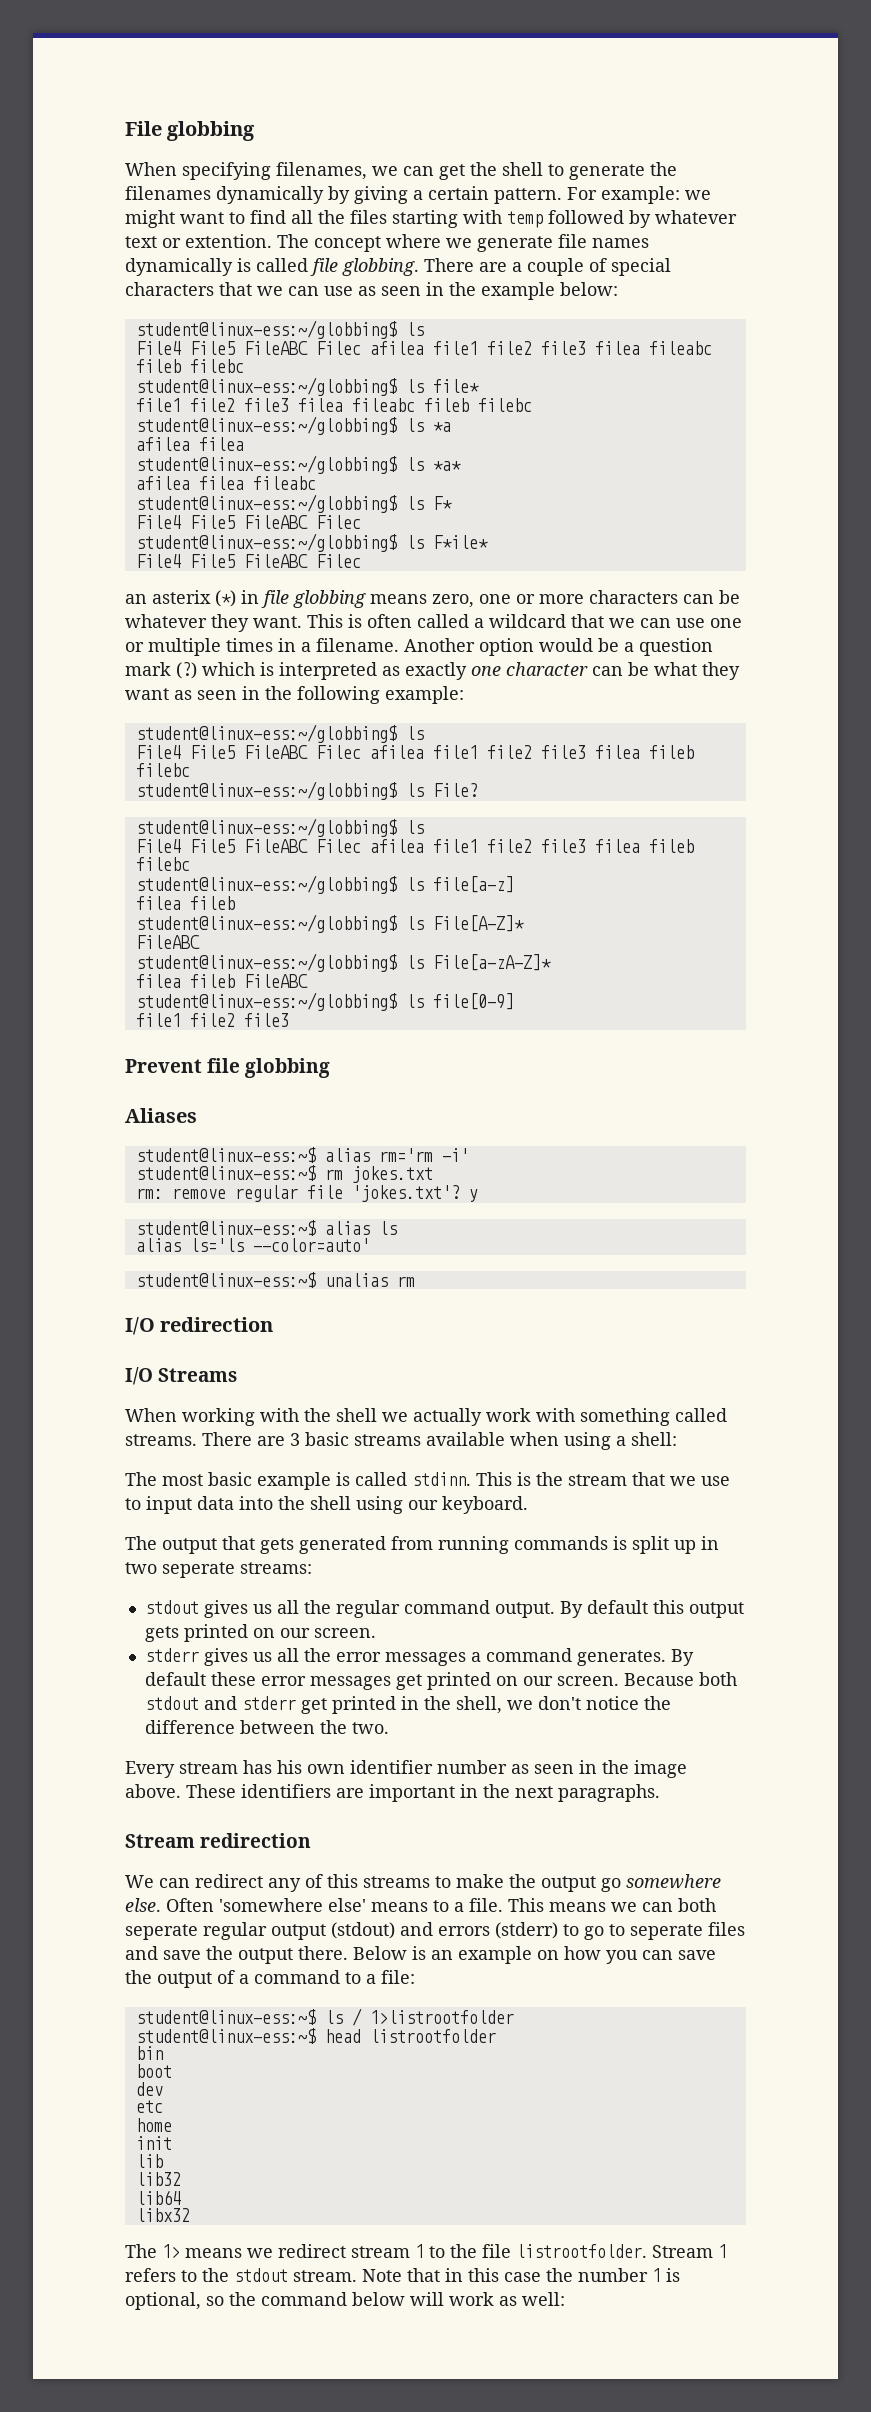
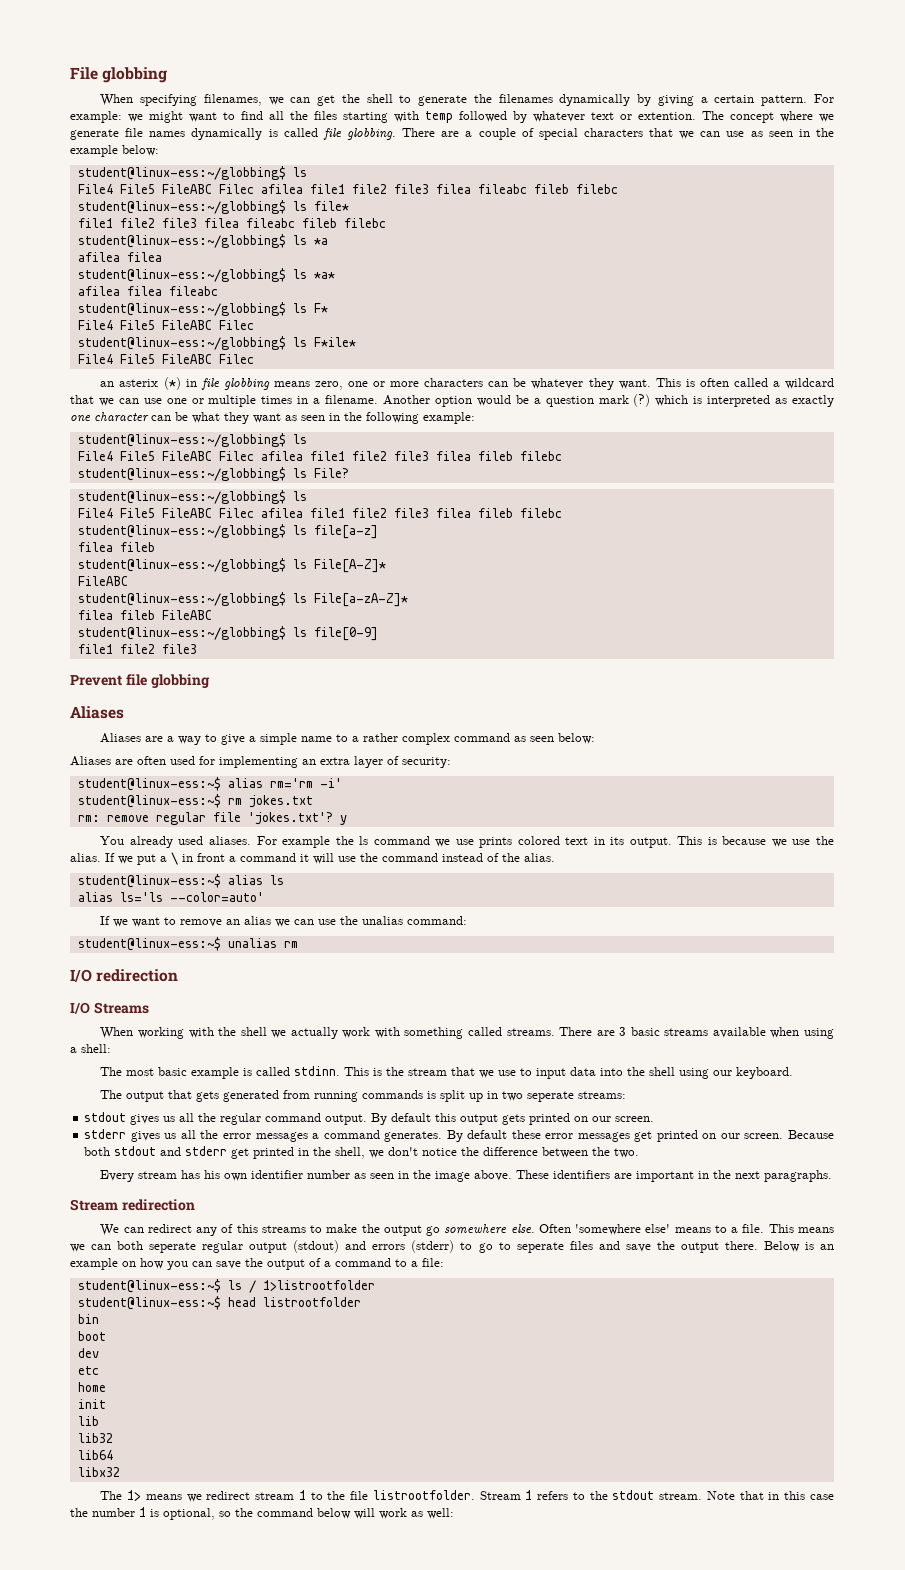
+ Aliases are a way to give a simple name to a rather complex command as seen below:
+ Aliases are often used for implementing an extra layer of security:
+ You already used aliases. For example the ls command we use prints colored text in its output. This is because we use the alias. If we put a \ in front a command it will use the command instead of the alias.
+ If we want to remove an alias we can use the unalias command:

